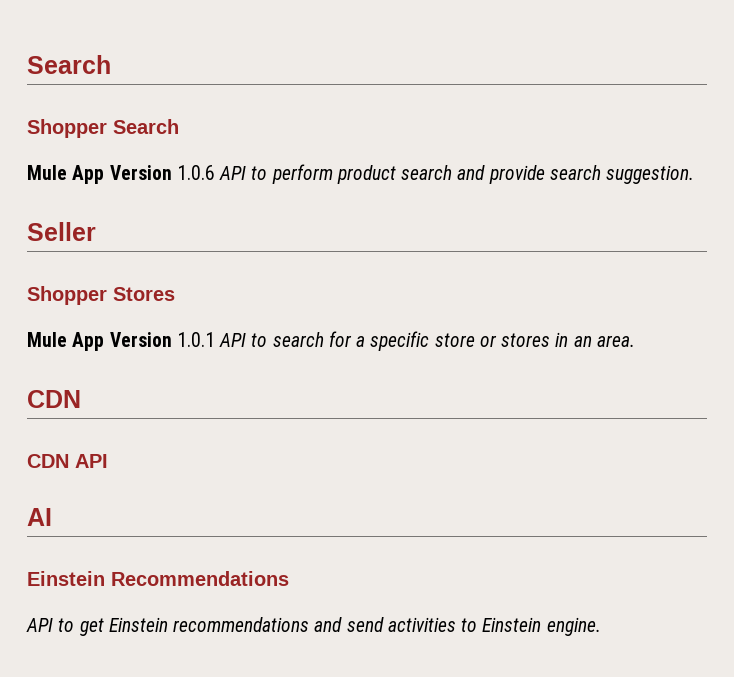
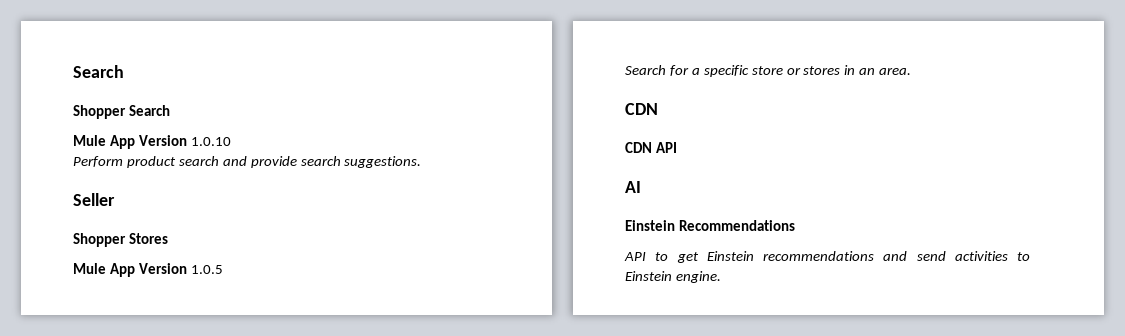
- Mule App Version 1.0.6 API to perform product search and provide search suggestion.
+ Mule App Version 1.0.10
+ Perform product search and provide search suggestions.
- Mule App Version 1.0.1 API to search for a specific store or stores in an area.
+ Mule App Version 1.0.5
+ Search for a specific store or stores in an area.

